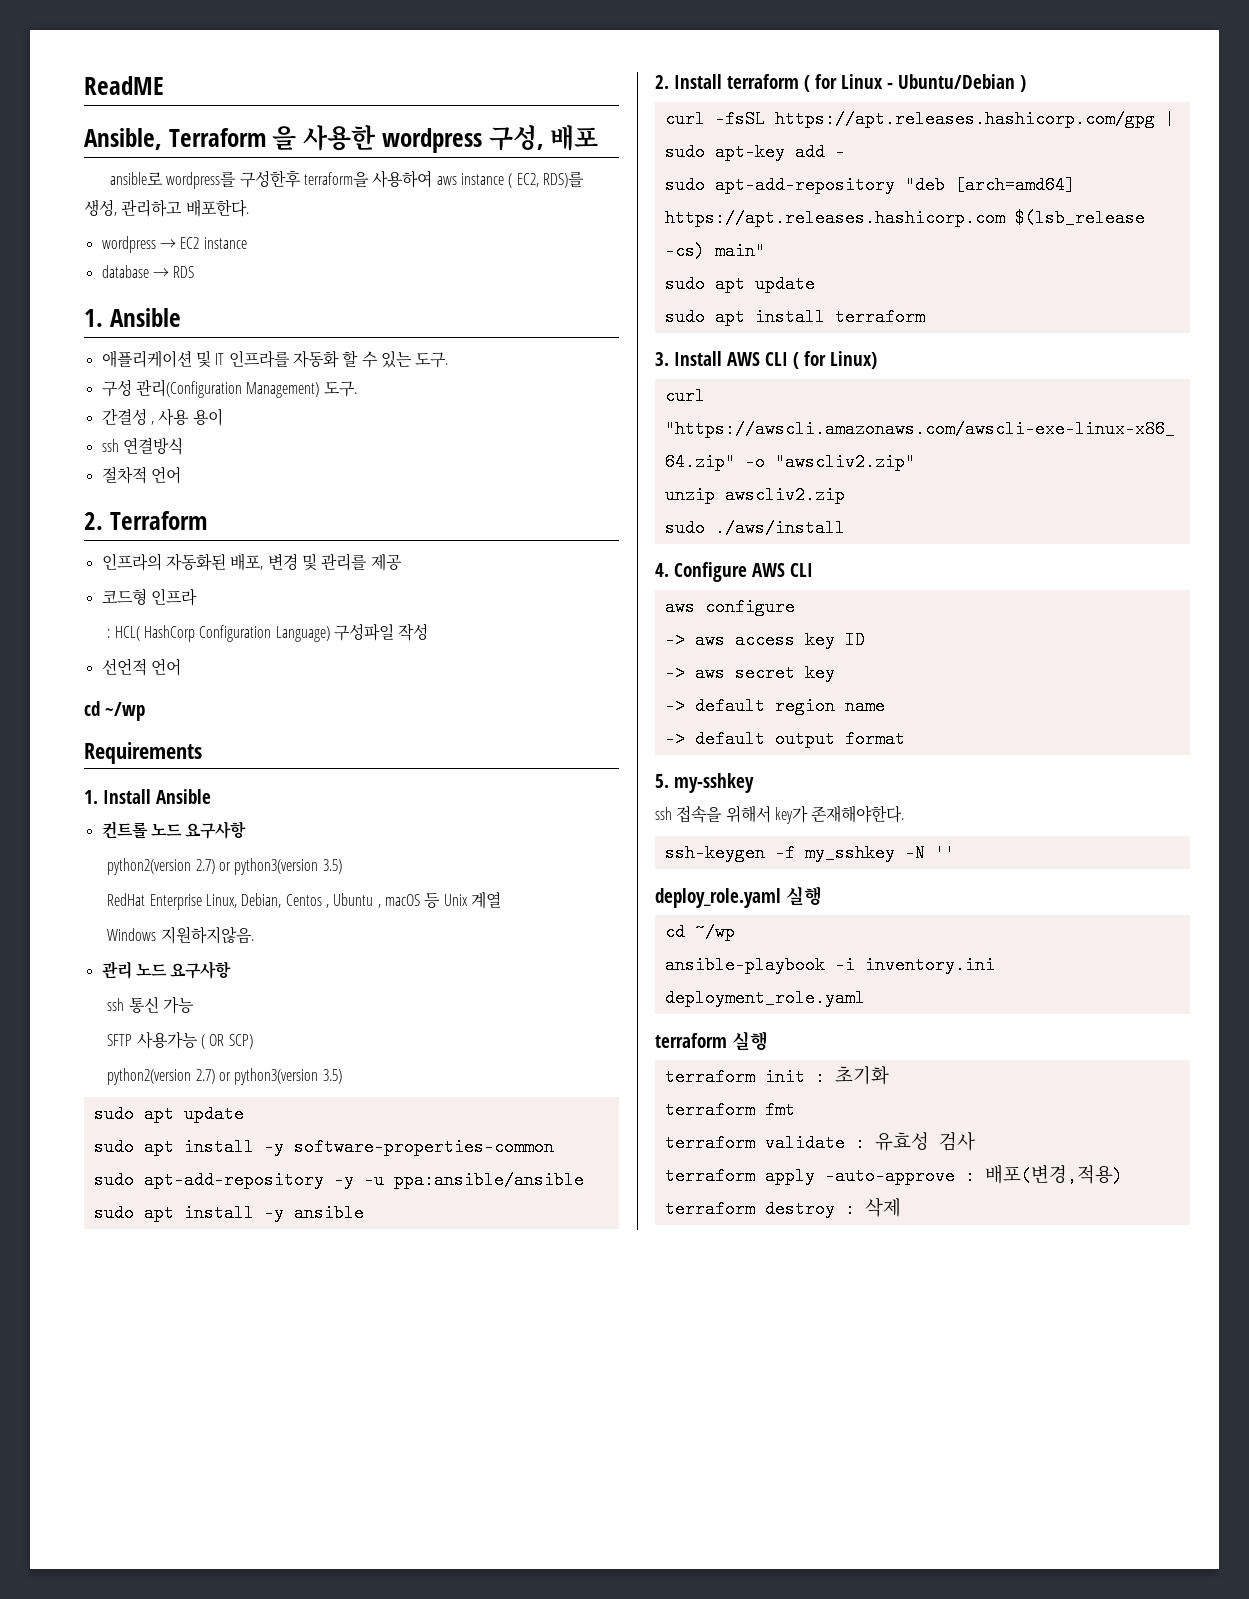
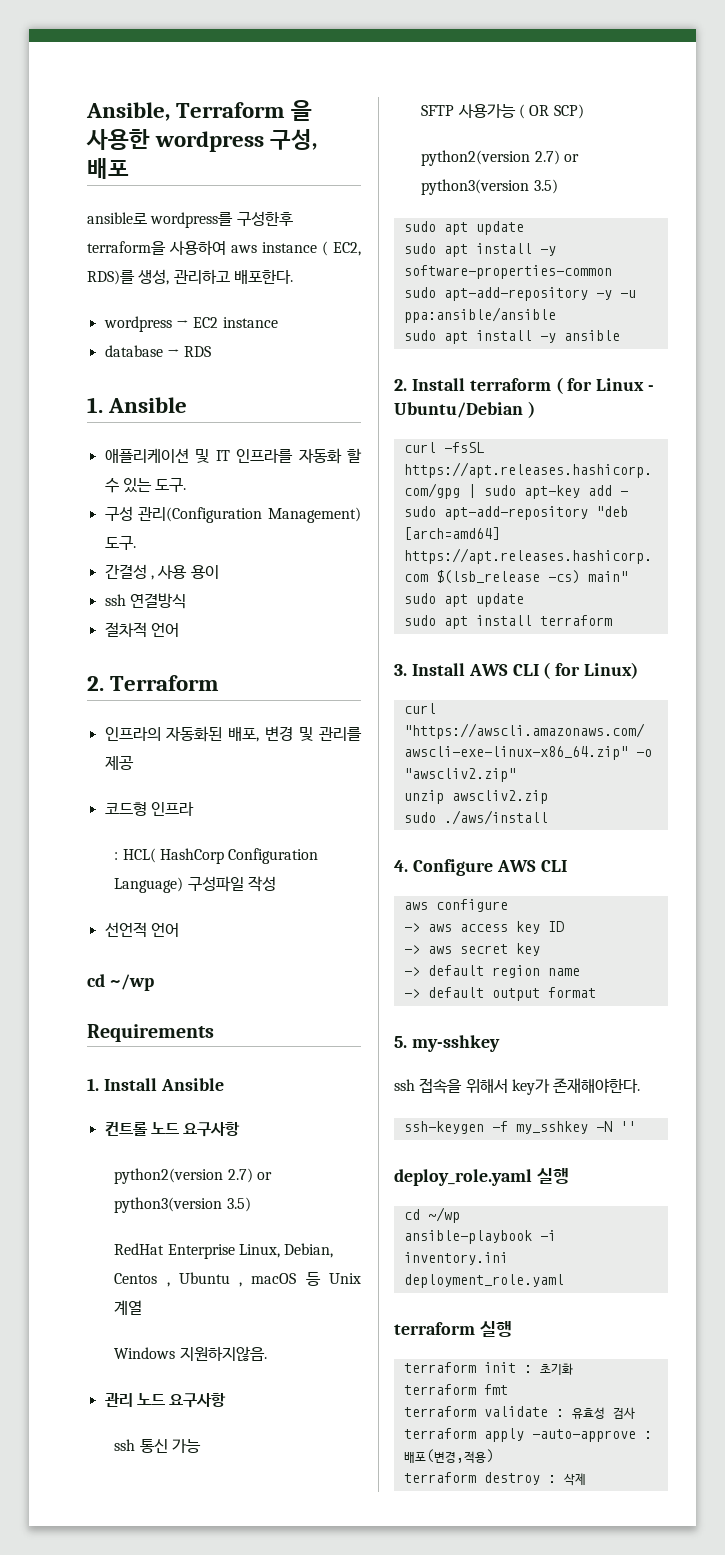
- ReadME

